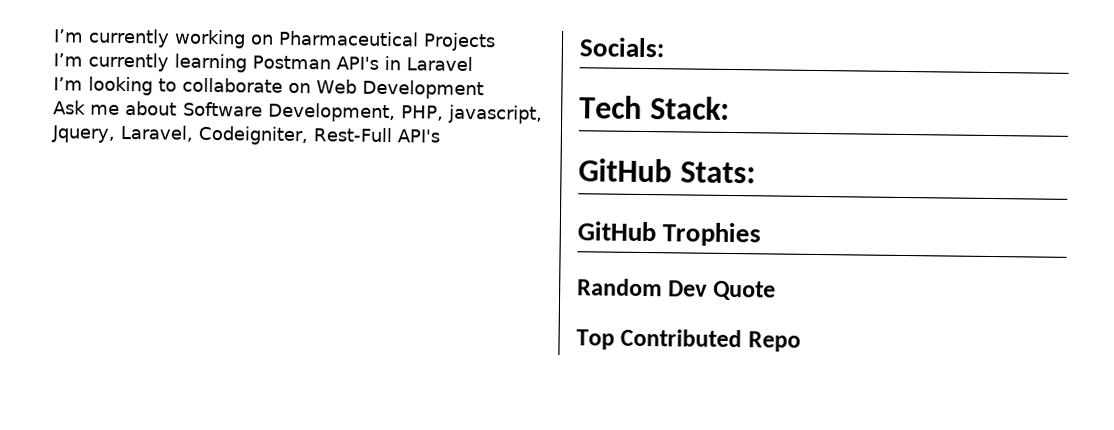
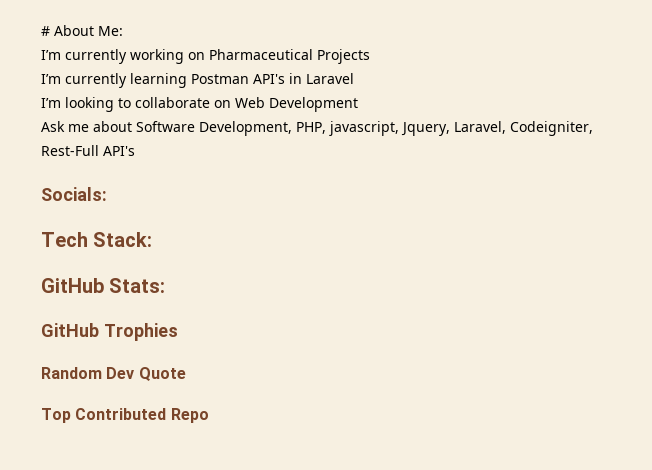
+ # About Me:

